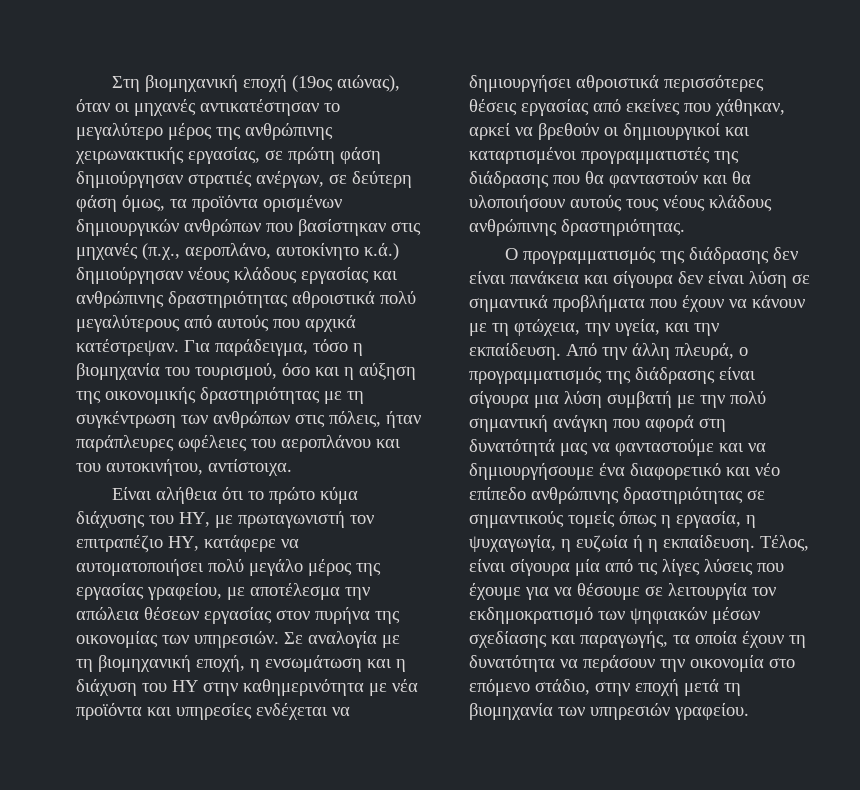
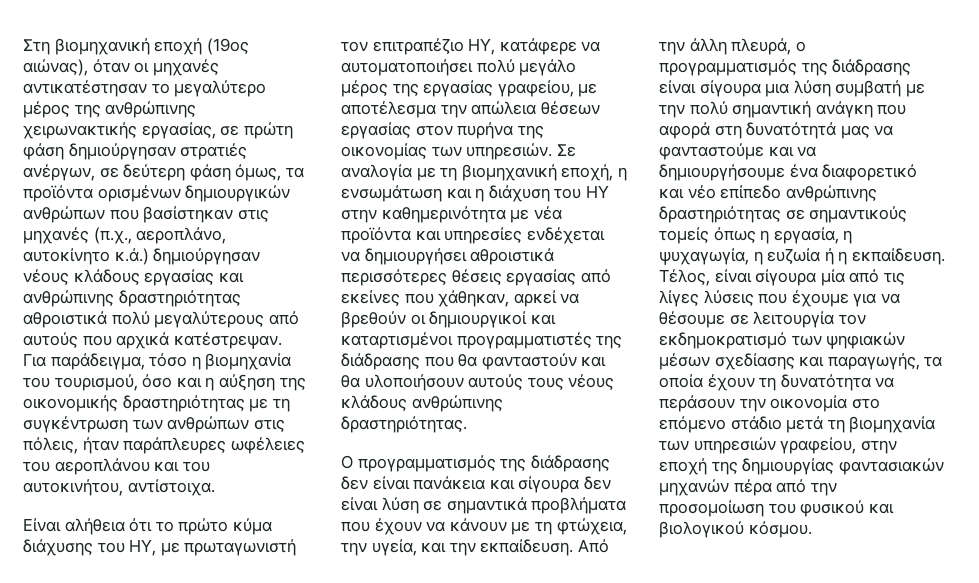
- Τέλος, είναι σίγουρα μία από τις λίγες λύσεις που έχουμε για να θέσουμε σε λειτουργία τον εκδημοκρατισμό των ψηφιακών μέσων σχεδίασης και παραγωγής, τα οποία έχουν τη δυνατότητα να περάσουν την οικονομία στο επόμενο στάδιο, στην εποχή μετά τη βιομηχανία των υπηρεσιών γραφείου.
+ Τέλος, είναι σίγουρα μία από τις λίγες λύσεις που έχουμε για να θέσουμε σε λειτουργία τον εκδημοκρατισμό των ψηφιακών μέσων σχεδίασης και παραγωγής, τα οποία έχουν τη δυνατότητα να περάσουν την οικονομία στο επόμενο στάδιο μετά τη βιομηχανία των υπηρεσιών γραφείου, στην εποχή της δημιουργίας φαντασιακών μηχανών πέρα από την προσομοίωση του φυσικού και βιολογικού κόσμου.

